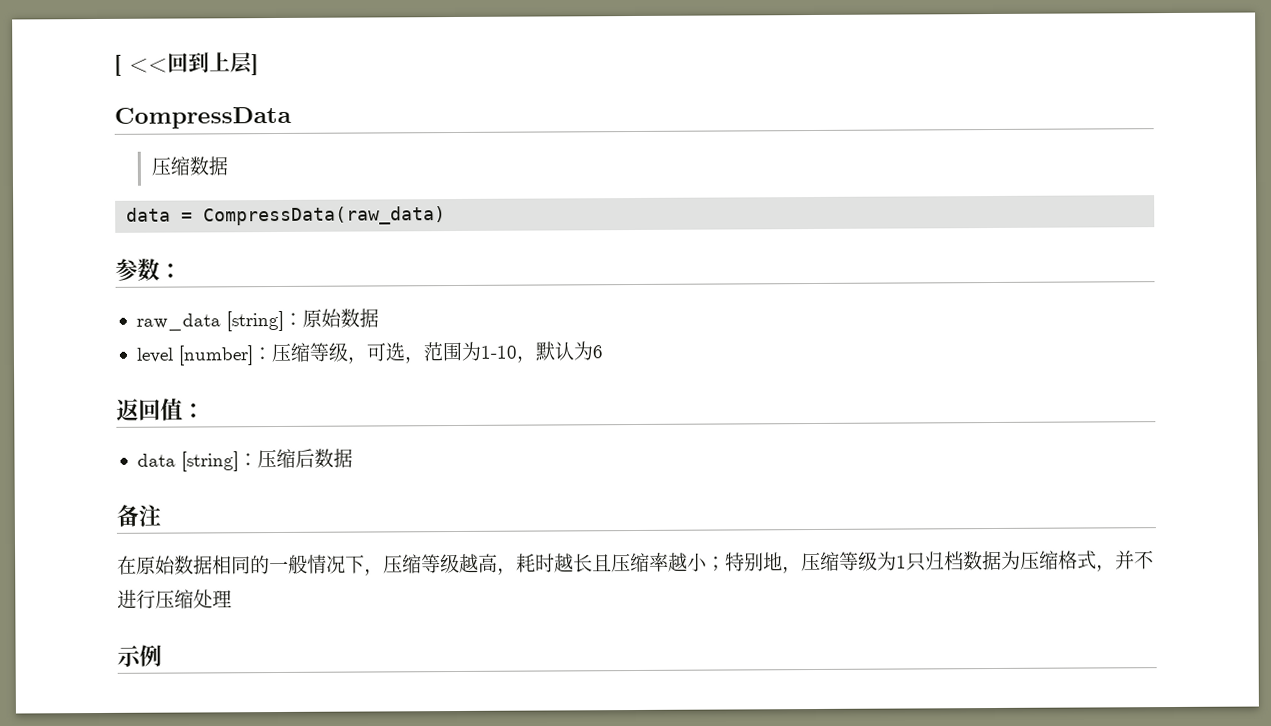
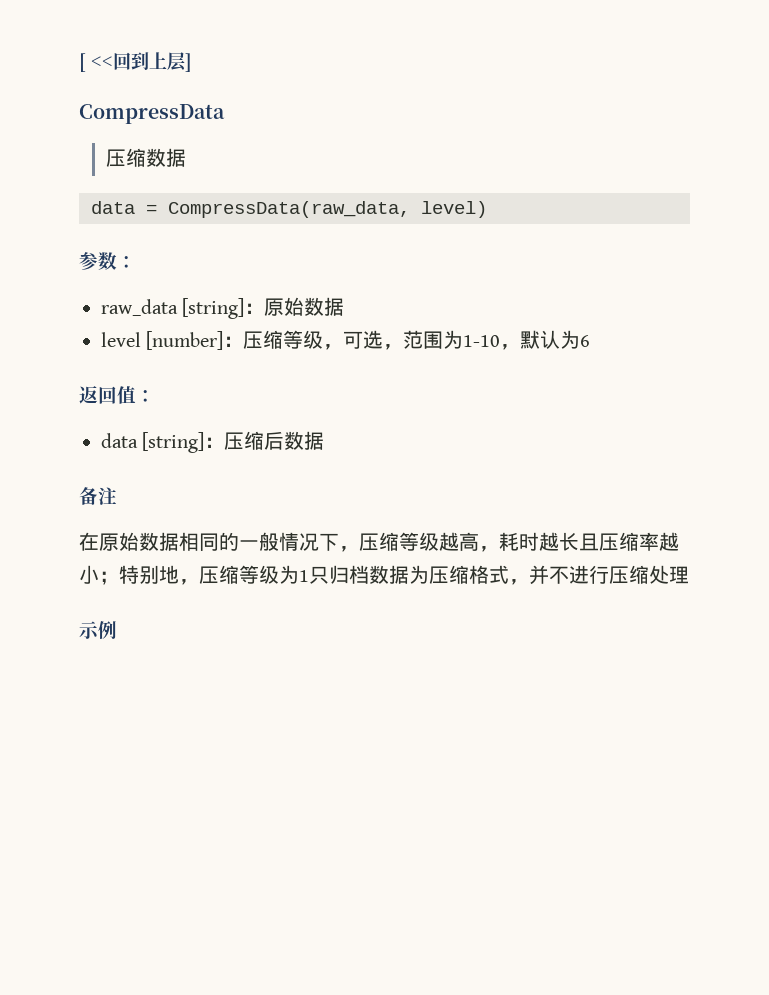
- data = CompressData(raw_data)
+ data = CompressData(raw_data, level)

